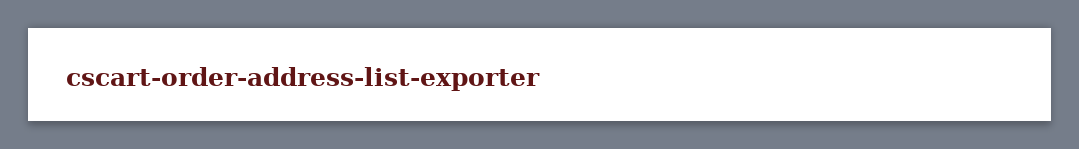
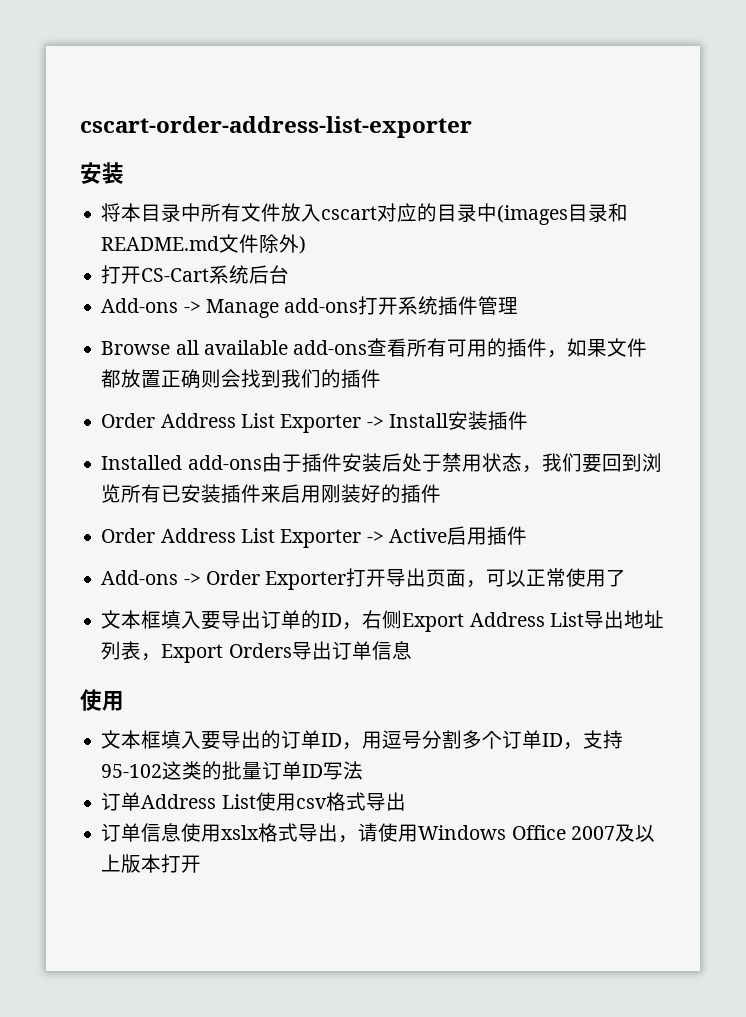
  cscart-order-address-list-exporter
+ 安装
+ 将本目录中所有文件放入cscart对应的目录中(images目录和README.md文件除外)
+ 打开CS-Cart系统后台
+ Add-ons -> Manage add-ons打开系统插件管理
+ Browse all available add-ons查看所有可用的插件，如果文件都放置正确则会找到我们的插件
+ Order Address List Exporter -> Install安装插件
+ Installed add-ons由于插件安装后处于禁用状态，我们要回到浏览所有已安装插件来启用刚装好的插件
+ Order Address List Exporter -> Active启用插件
+ Add-ons -> Order Exporter打开导出页面，可以正常使用了
+ 文本框填入要导出订单的ID，右侧Export Address List导出地址列表，Export Orders导出订单信息
+ 使用
+ 文本框填入要导出的订单ID，用逗号分割多个订单ID，支持95-102这类的批量订单ID写法
+ 订单Address List使用csv格式导出
+ 订单信息使用xslx格式导出，请使用Windows Office 2007及以上版本打开

